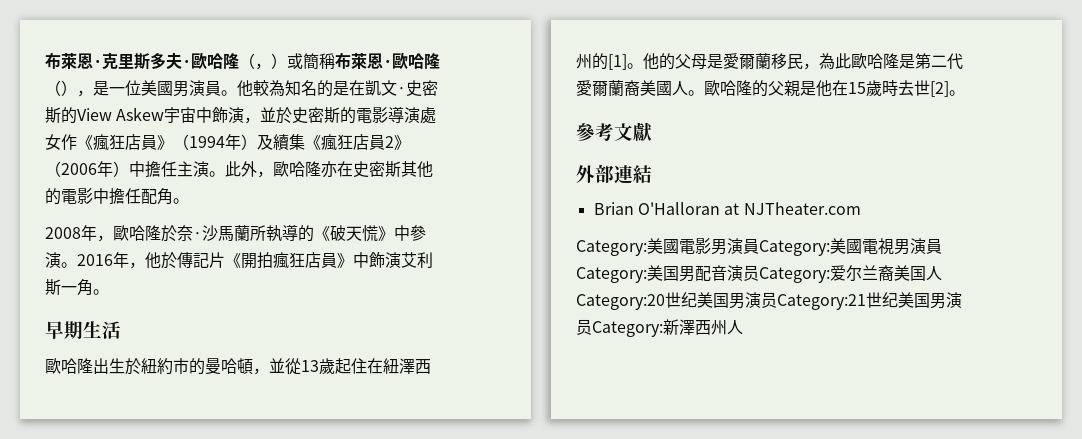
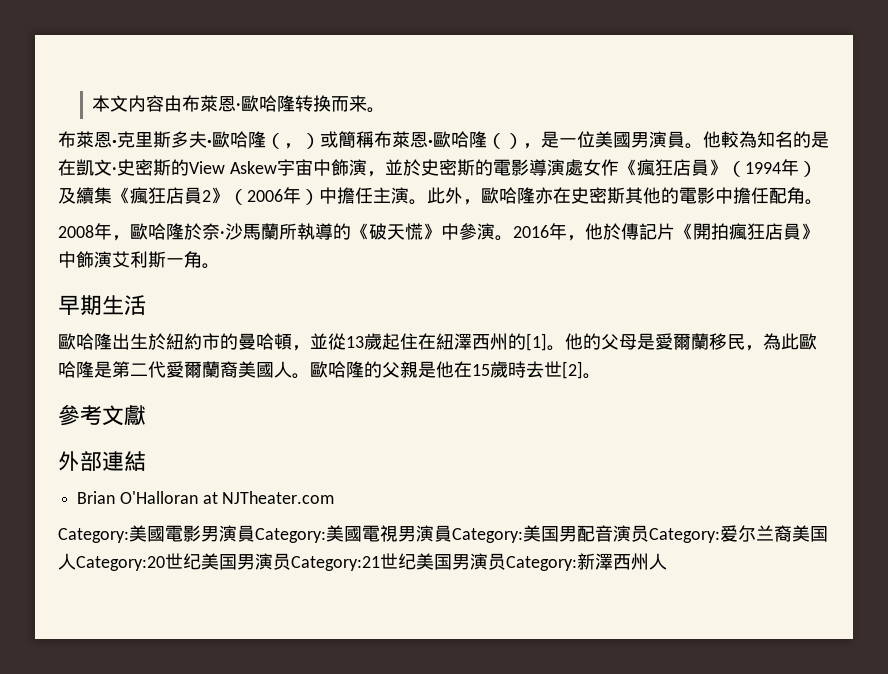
+ 本文内容由布萊恩·歐哈隆转换而来。

